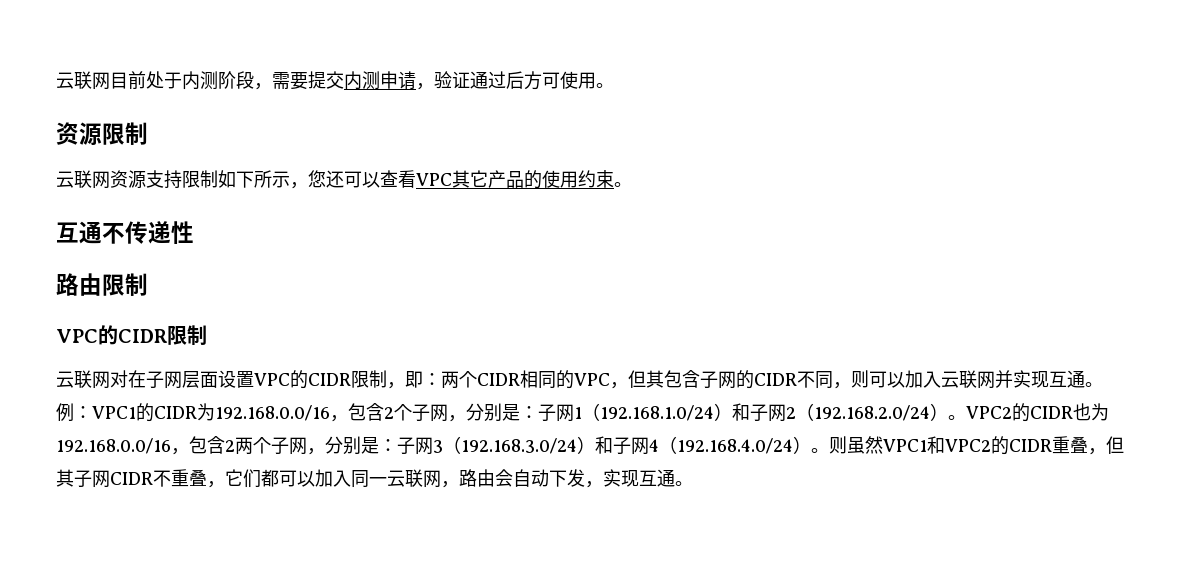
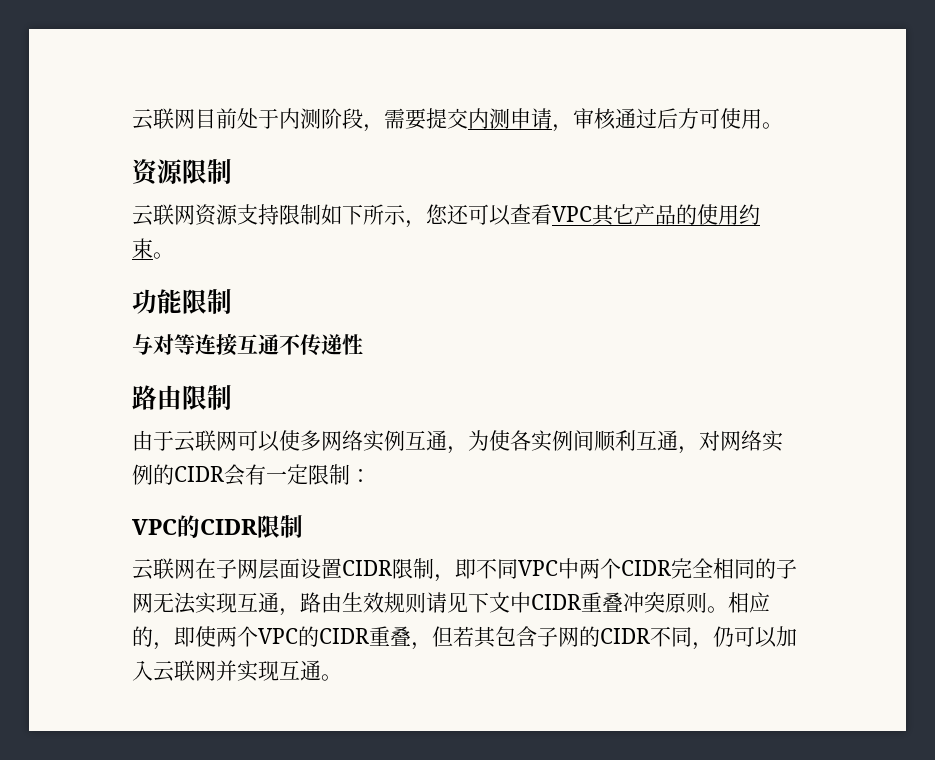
- 云联网目前处于内测阶段，需要提交内测申请，验证通过后方可使用。
+ 云联网目前处于内测阶段，需要提交内测申请，审核通过后方可使用。
- 互通不传递性
+ 功能限制
+ 与对等连接互通不传递性
+ 由于云联网可以使多网络实例互通，为使各实例间顺利互通，对网络实例的CIDR会有一定限制：
- 云联网对在子网层面设置VPC的CIDR限制，即：两个CIDR相同的VPC，但其包含子网的CIDR不同，则可以加入云联网并实现互通。例：VPC1的CIDR为192.168.0.0/16，包含2个子网，分别是：子网1（192.168.1.0/24）和子网2（192.168.2.0/24）。VPC2的CIDR也为192.168.0.0/16，包含2两个子网，分别是：子网3（192.168.3.0/24）和子网4（192.168.4.0/24）。则虽然VPC1和VPC2的CIDR重叠，但其子网CIDR不重叠，它们都可以加入同一云联网，路由会自动下发，实现互通。
+ 云联网在子网层面设置CIDR限制，即不同VPC中两个CIDR完全相同的子网无法实现互通，路由生效规则请见下文中CIDR重叠冲突原则。相应的，即使两个VPC的CIDR重叠，但若其包含子网的CIDR不同，仍可以加入云联网并实现互通。

